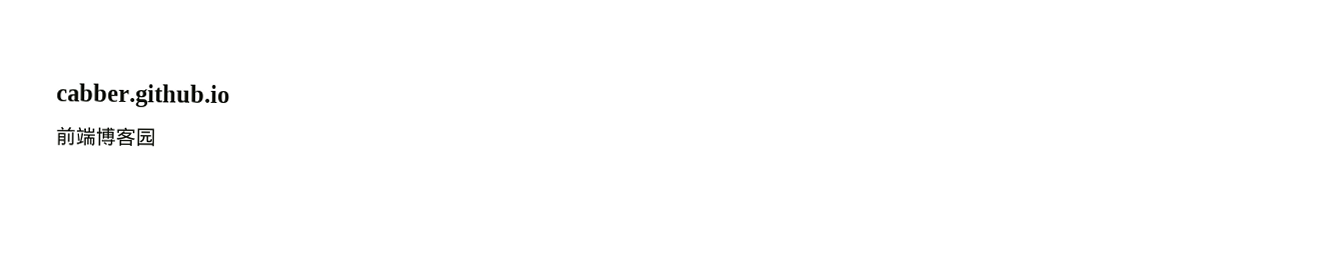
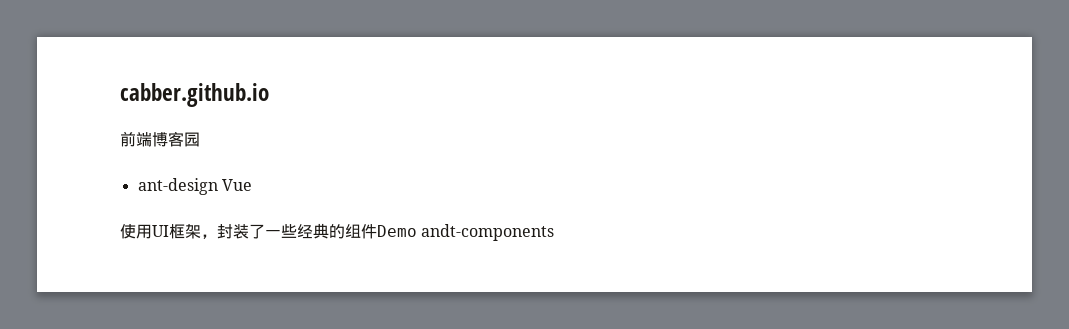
+ ant-design Vue
+ 使用UI框架，封装了一些经典的组件Demo andt-components

